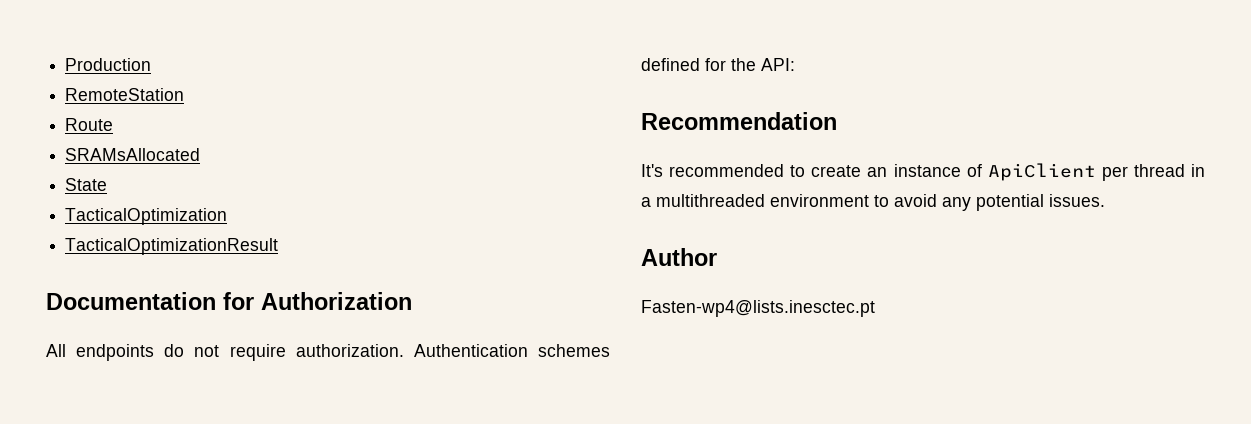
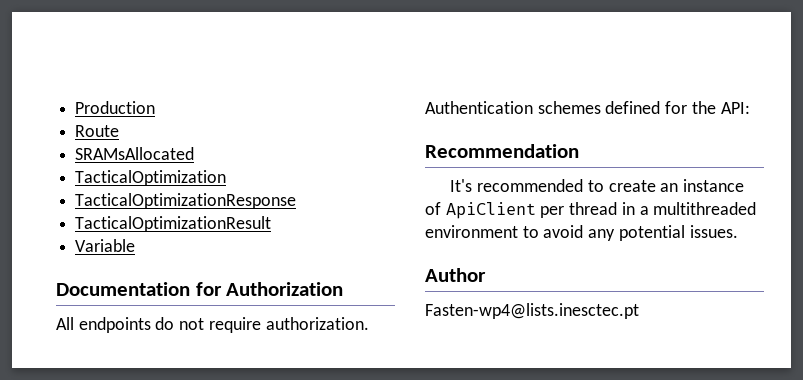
- RemoteStation
- State
+ TacticalOptimizationResponse
+ Variable

